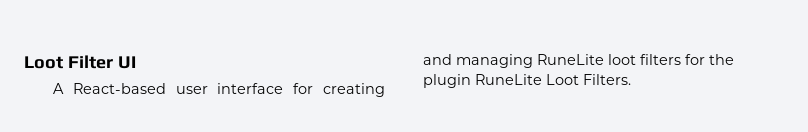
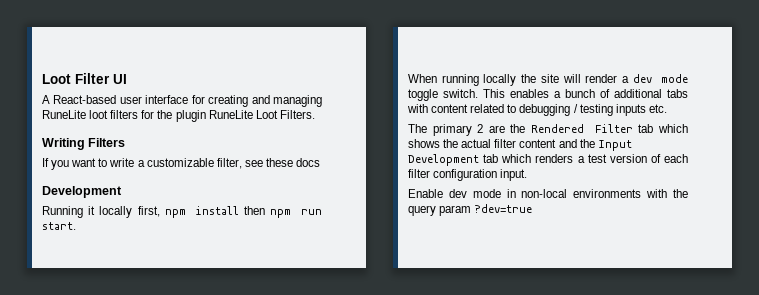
+ Writing Filters
+ If you want to write a customizable filter, see these docs
+ Development
+ Running it locally first, npm install then npm run start.
+ When running locally the site will render a dev mode toggle switch. This enables a bunch of additional tabs with content related to debugging / testing inputs etc.
+ The primary 2 are the Rendered Filter tab which shows the actual filter content and the Input Development tab which renders a test version of each filter configuration input.
+ Enable dev mode in non-local environments with the query param ?dev=true

